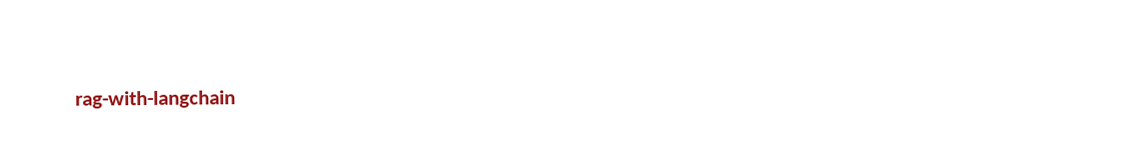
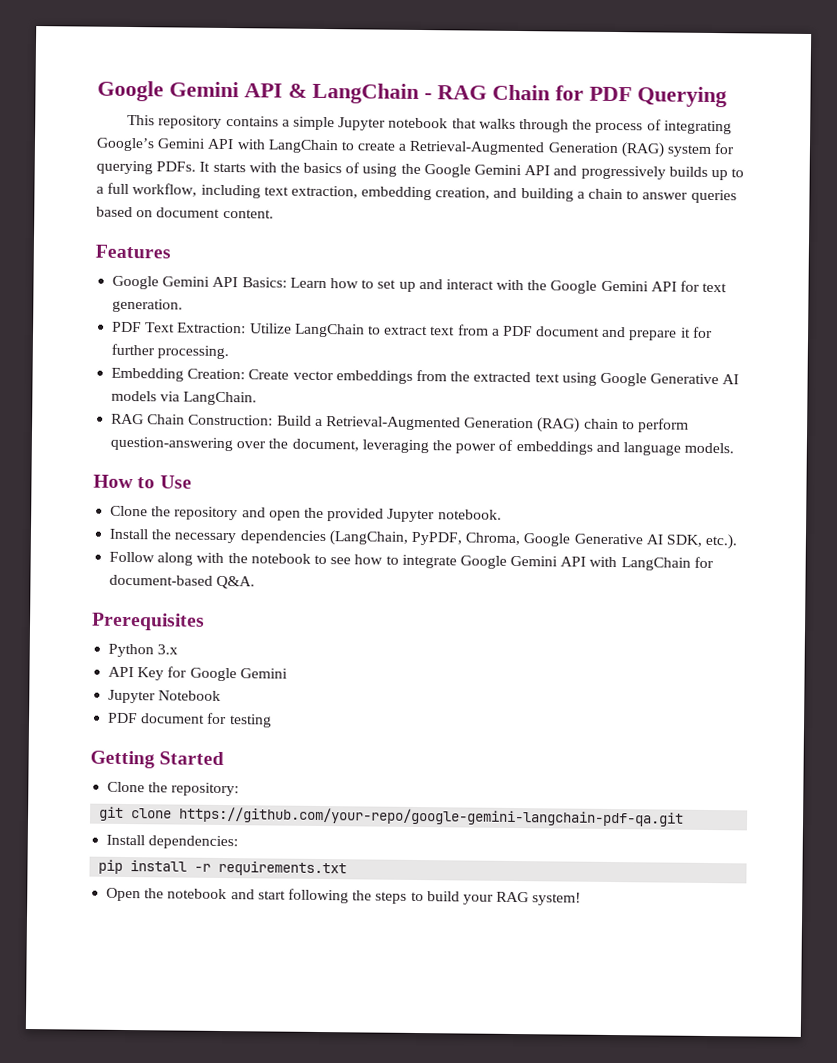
- rag-with-langchain
+ Google Gemini API & LangChain - RAG Chain for PDF Querying
+ This repository contains a simple Jupyter notebook that walks through the process of integrating Google’s Gemini API with LangChain to create a Retrieval-Augmented Generation (RAG) system for querying PDFs. It starts with the basics of using the Google Gemini API and progressively builds up to a full workflow, including text extraction, embedding creation, and building a chain to answer queries based on document content.
+ Features
+ Google Gemini API Basics: Learn how to set up and interact with the Google Gemini API for text generation.
+ PDF Text Extraction: Utilize LangChain to extract text from a PDF document and prepare it for further processing.
+ Embedding Creation: Create vector embeddings from the extracted text using Google Generative AI models via LangChain.
+ RAG Chain Construction: Build a Retrieval-Augmented Generation (RAG) chain to perform question-answering over the document, leveraging the power of embeddings and language models.
+ How to Use
+ Clone the repository and open the provided Jupyter notebook.
+ Install the necessary dependencies (LangChain, PyPDF, Chroma, Google Generative AI SDK, etc.).
+ Follow along with the notebook to see how to integrate Google Gemini API with LangChain for document-based Q&A.
+ Prerequisites
+ Python 3.x
+ API Key for Google Gemini
+ Jupyter Notebook
+ PDF document for testing
+ Getting Started
+ Clone the repository:
+ git clone https://github.com/your-repo/google-gemini-langchain-pdf-qa.git
+ Install dependencies:
+ pip install -r requirements.txt
+ Open the notebook and start following the steps to build your RAG system!

